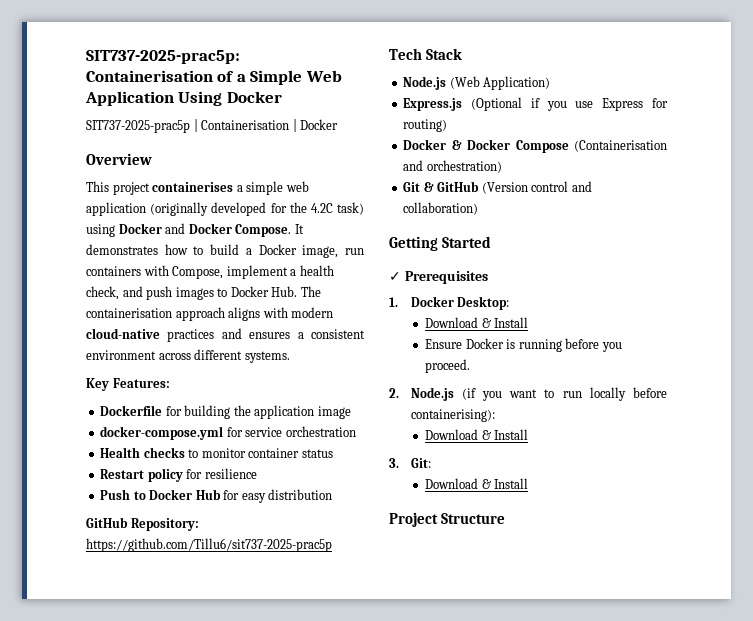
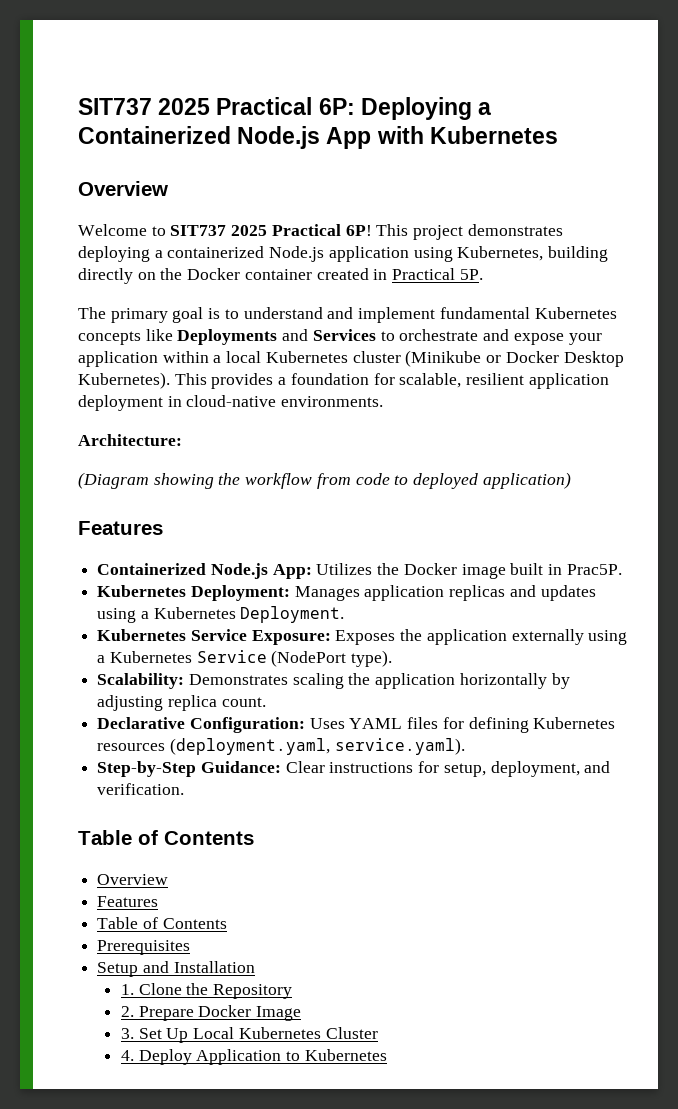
- SIT737-2025-prac5p: Containerisation of a Simple Web Application Using Docker
- SIT737-2025-prac5p | Containerisation | Docker
+ SIT737 2025 Practical 6P: Deploying a Containerized Node.js App with Kubernetes
  Overview
- This project containerises a simple web application (originally developed for the 4.2C task) using Docker and Docker Compose. It demonstrates how to build a Docker image, run containers with Compose, implement a health check, and push images to Docker Hub. The containerisation approach aligns with modern cloud-native practices and ensures a consistent environment across different systems.
- Key Features:
- Dockerfile for building the application image
- docker-compose.yml for service orchestration
- Health checks to monitor container status
- Restart policy for resilience
- Push to Docker Hub for easy distribution
- GitHub Repository: https://github.com/Tillu6/sit737-2025-prac5p
- Tech Stack
- Node.js (Web Application)
- Express.js (Optional if you use Express for routing)
- Docker & Docker Compose (Containerisation and orchestration)
- Git & GitHub (Version control and collaboration)
- Getting Started
- ✓ Prerequisites
- 1. Docker Desktop:
- Download & Install
- Ensure Docker is running before you proceed.
- 2. Node.js (if you want to run locally before containerising):
- Download & Install
- 3. Git:
- Download & Install
- Project Structure
+ Welcome to SIT737 2025 Practical 6P! This project demonstrates deploying a containerized Node.js application using Kubernetes, building directly on the Docker container created in Practical 5P.
+ The primary goal is to understand and implement fundamental Kubernetes concepts like Deployments and Services to orchestrate and expose your application within a local Kubernetes cluster (Minikube or Docker Desktop Kubernetes). This provides a foundation for scalable, resilient application deployment in cloud-native environments.
+ Architecture:
+ (Diagram showing the workflow from code to deployed application)
+ Features
+ Containerized Node.js App: Utilizes the Docker image built in Prac5P.
+ Kubernetes Deployment: Manages application replicas and updates using a Kubernetes Deployment.
+ Kubernetes Service Exposure: Exposes the application externally using a Kubernetes Service (NodePort type).
+ Scalability: Demonstrates scaling the application horizontally by adjusting replica count.
+ Declarative Configuration: Uses YAML files for defining Kubernetes resources (deployment.yaml, service.yaml).
+ Step-by-Step Guidance: Clear instructions for setup, deployment, and verification.
+ Table of Contents
+ Overview
+ Features
+ Table of Contents
+ Prerequisites
+ Setup and Installation
+ 1. Clone the Repository
+ 2. Prepare Docker Image
+ 3. Set Up Local Kubernetes Cluster
+ 4. Deploy Application to Kubernetes

